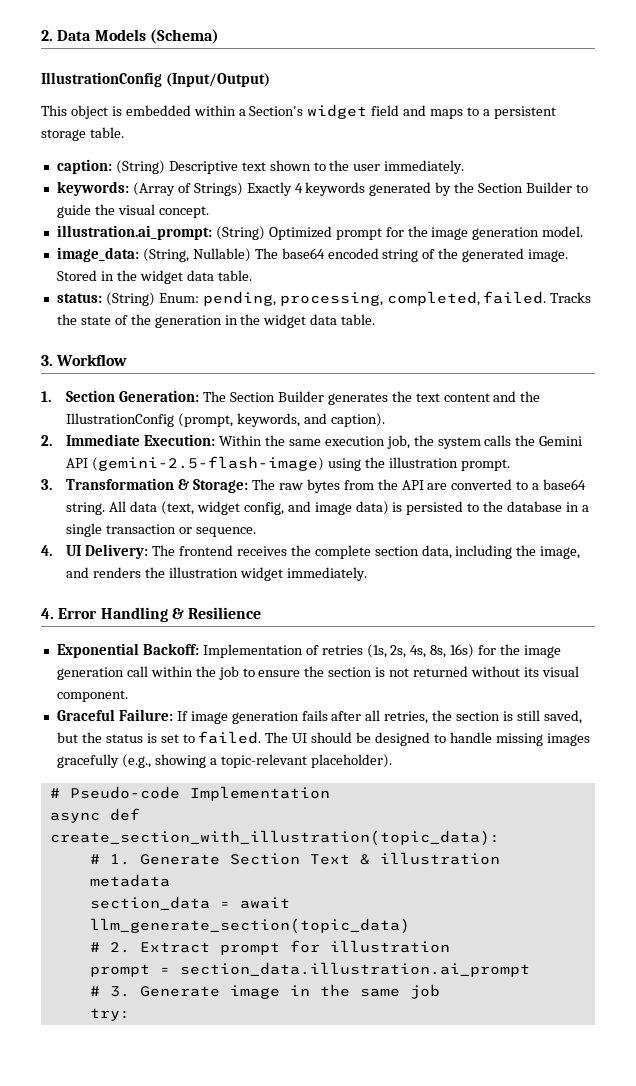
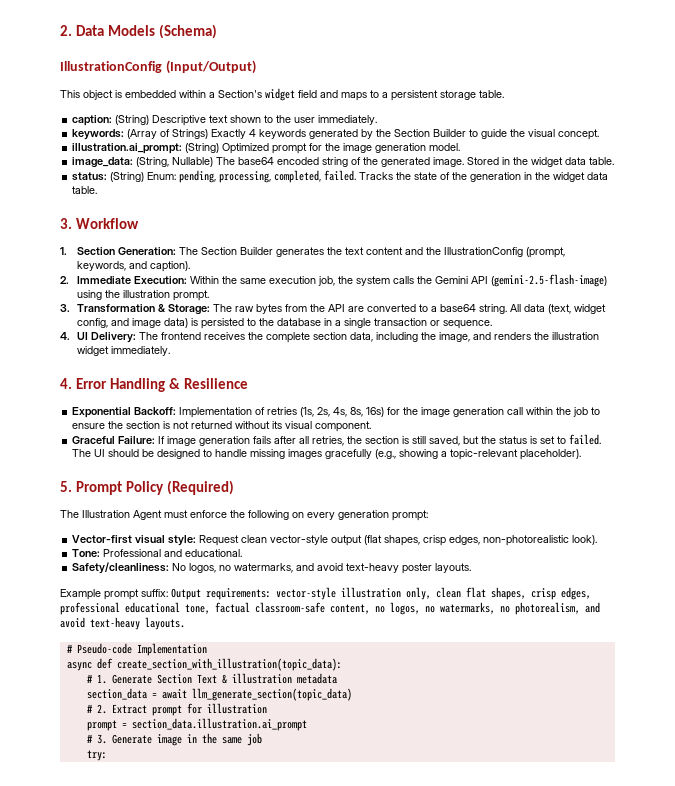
+ 5. Prompt Policy (Required)
+ The Illustration Agent must enforce the following on every generation prompt:
+ Vector-first visual style: Request clean vector-style output (flat shapes, crisp edges, non-photorealistic look).
+ Tone: Professional and educational.
+ Safety/cleanliness: No logos, no watermarks, and avoid text-heavy poster layouts.
+ Example prompt suffix: Output requirements: vector-style illustration only, clean flat shapes, crisp edges, professional educational tone, factual classroom-safe content, no logos, no watermarks, no photorealism, and avoid text-heavy layouts.

